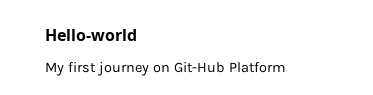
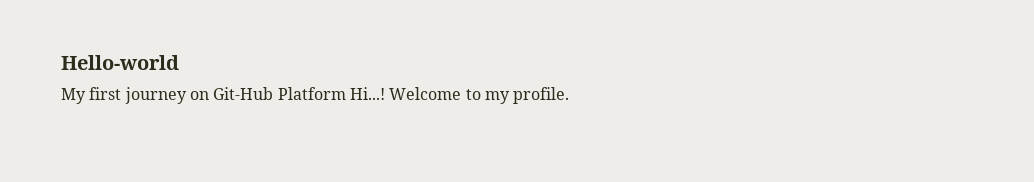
- My first journey on Git-Hub Platform
+ My first journey on Git-Hub Platform Hi...! Welcome to my profile.

